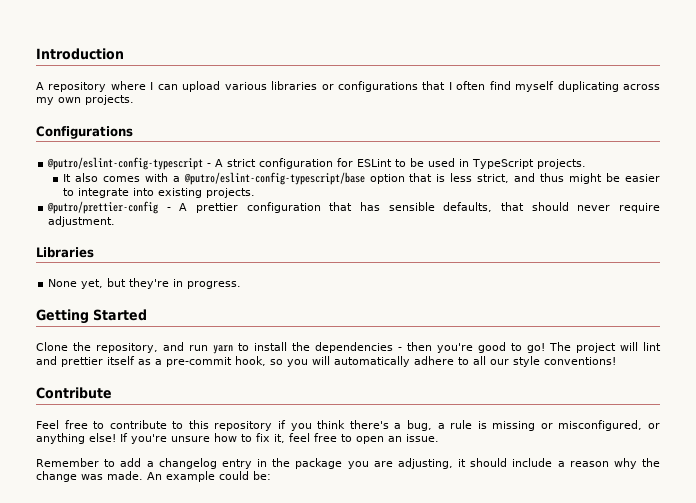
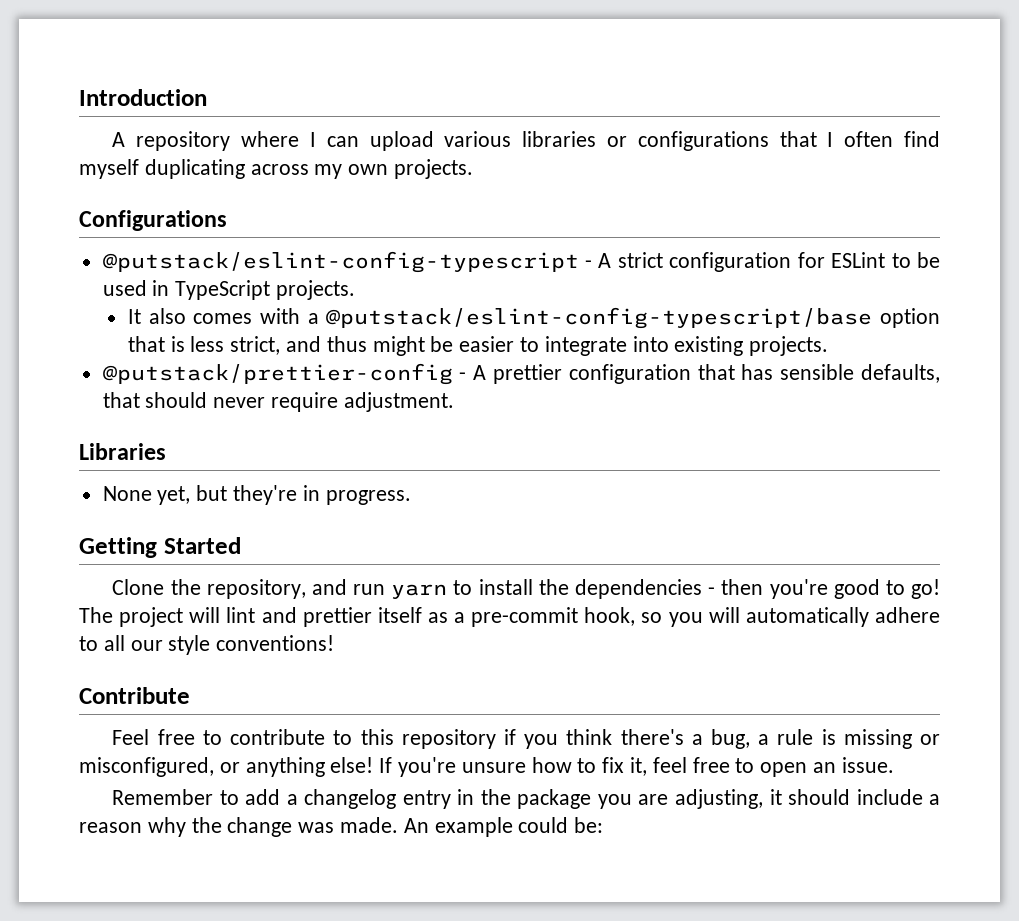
- @putro/eslint-config-typescript - A strict configuration for ESLint to be used in TypeScript projects.
+ @putstack/eslint-config-typescript - A strict configuration for ESLint to be used in TypeScript projects.
- It also comes with a @putro/eslint-config-typescript/base option that is less strict, and thus might be easier to integrate into existing projects.
+ It also comes with a @putstack/eslint-config-typescript/base option that is less strict, and thus might be easier to integrate into existing projects.
- @putro/prettier-config - A prettier configuration that has sensible defaults, that should never require adjustment.
+ @putstack/prettier-config - A prettier configuration that has sensible defaults, that should never require adjustment.

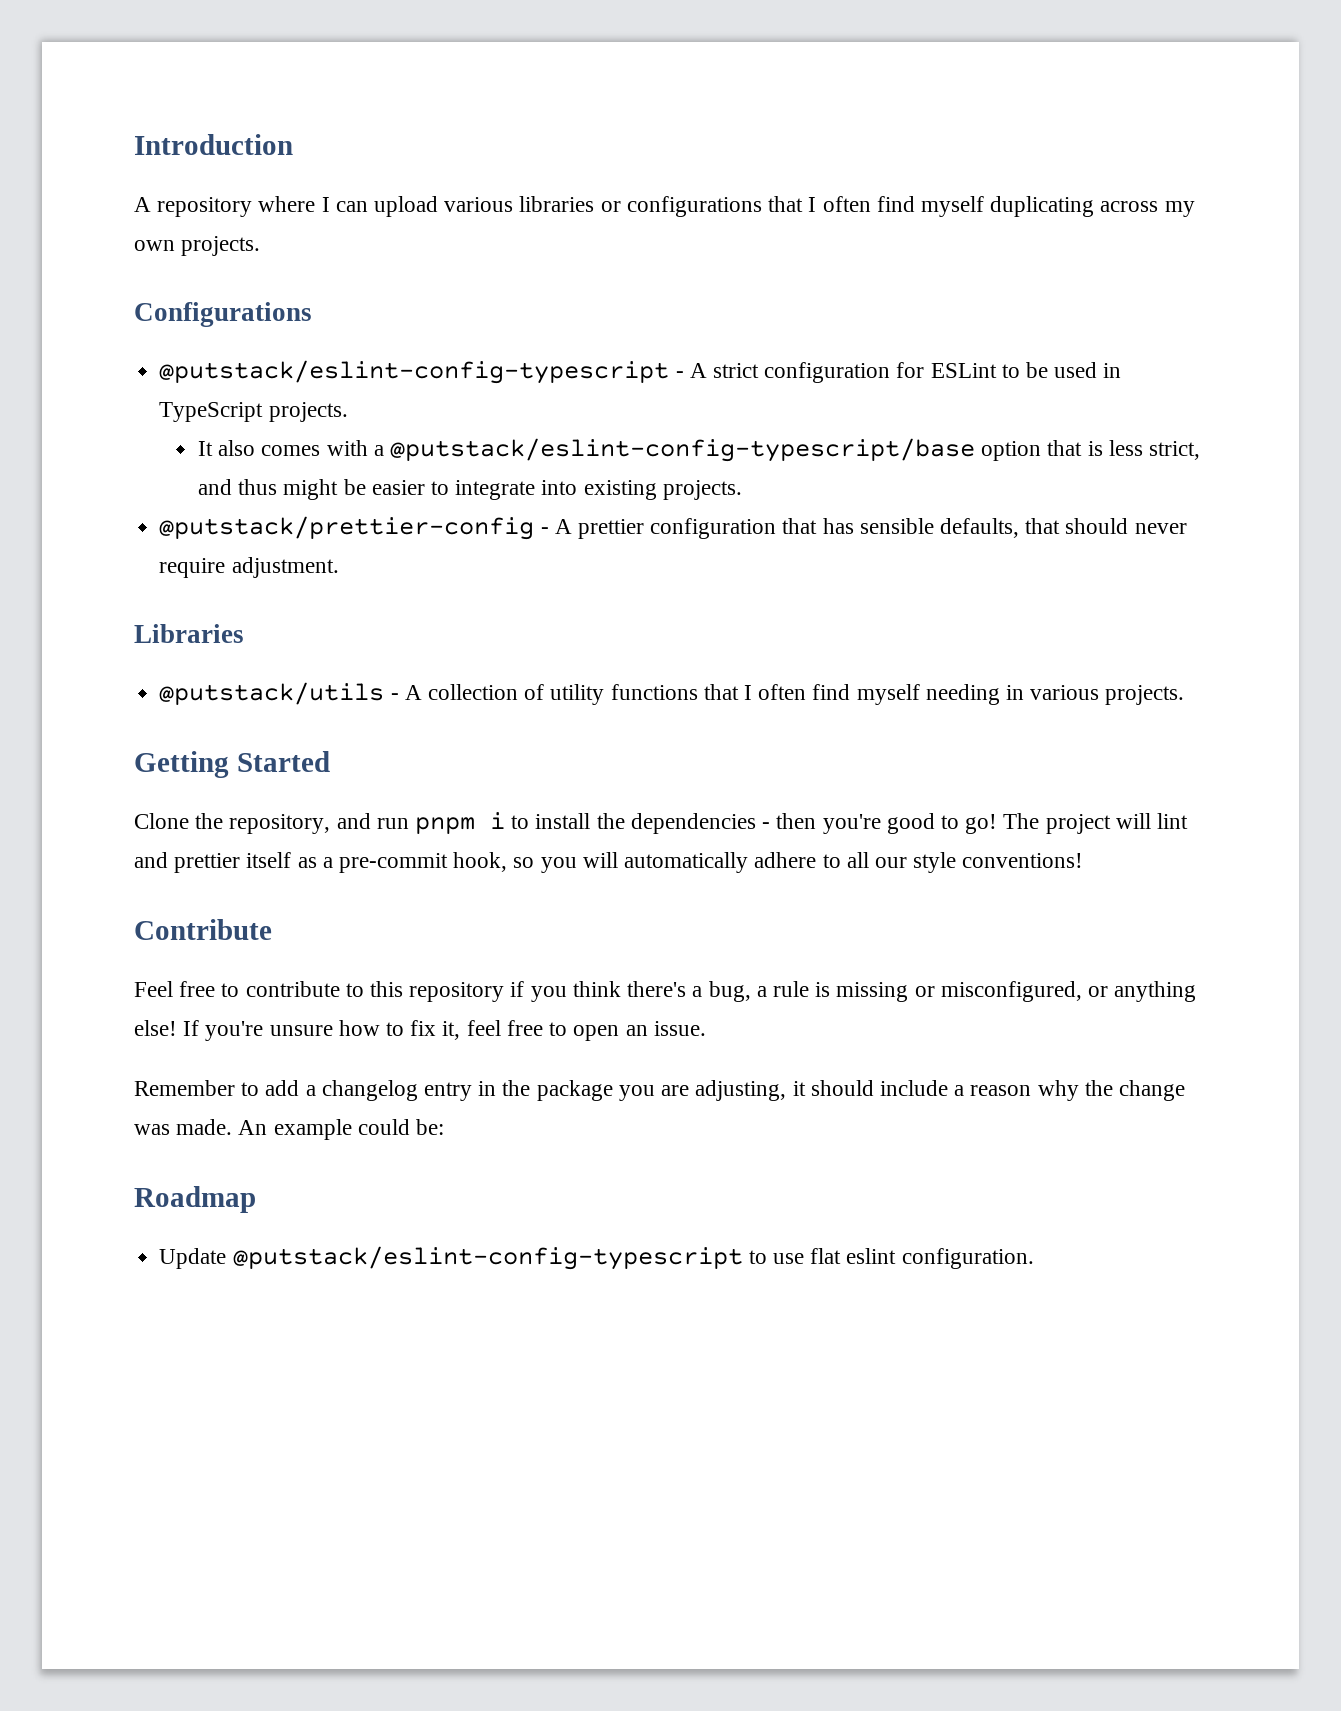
- None yet, but they're in progress.
+ @putstack/utils - A collection of utility functions that I often find myself needing in various projects.
- Clone the repository, and run yarn to install the dependencies - then you're good to go!
+ Clone the repository, and run pnpm i to install the dependencies - then you're good to go!
+ Roadmap
+ Update @putstack/eslint-config-typescript to use flat eslint configuration.

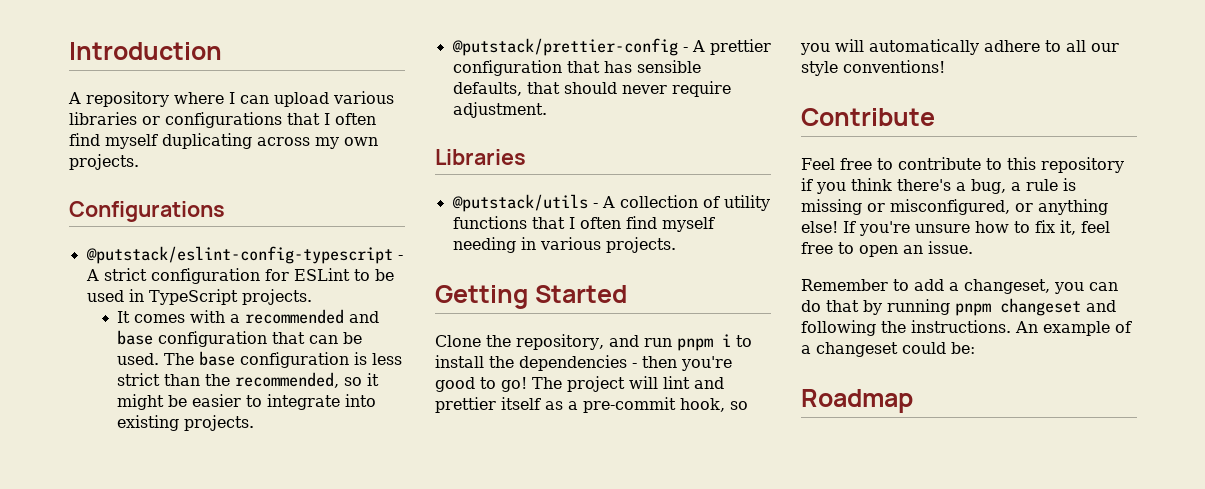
- It also comes with a @putstack/eslint-config-typescript/base option that is less strict, and thus might be easier to integrate into existing projects.
+ It comes with a recommended and base configuration that can be used. The base configuration is less strict than the recommended, so it might be easier to integrate into existing projects.
- Remember to add a changelog entry in the package you are adjusting, it should include a reason why the change was made. An example could be:
+ Remember to add a changeset, you can do that by running pnpm changeset and following the instructions. An example of a changeset could be:
  Roadmap
- Update @putstack/eslint-config-typescript to use flat eslint configuration.

